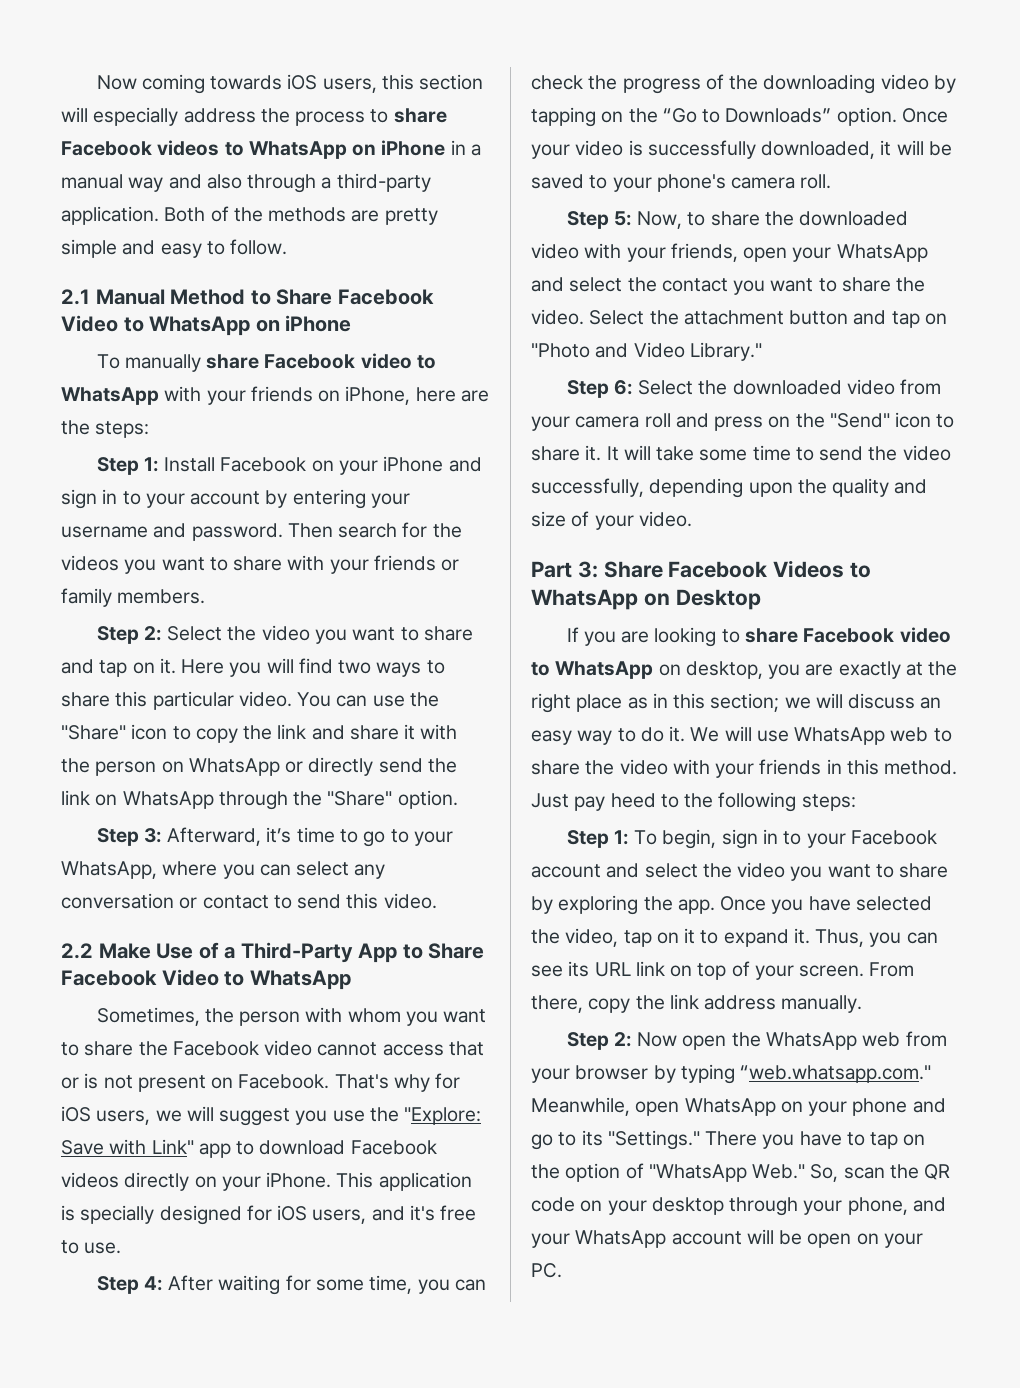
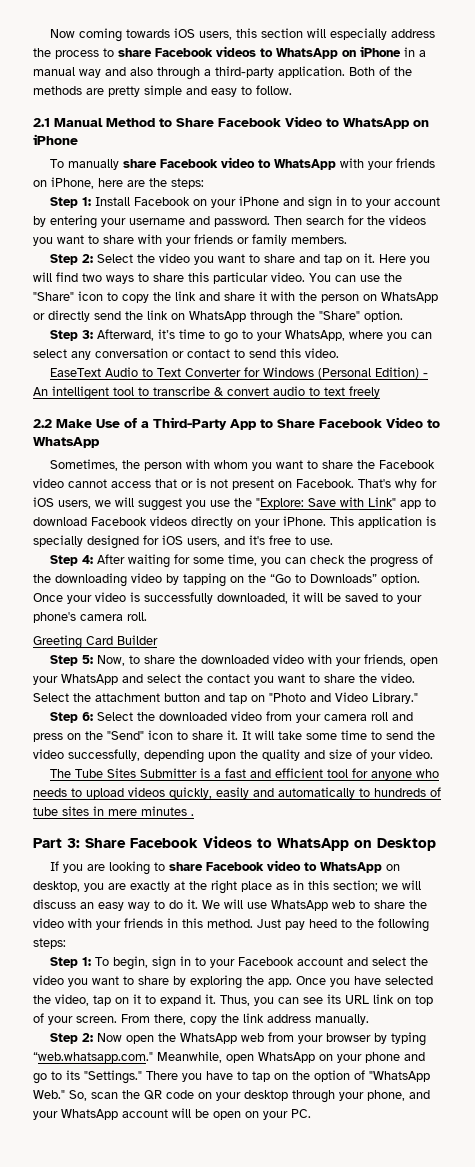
+ EaseText Audio to Text Converter for Windows (Personal Edition) - An intelligent tool to transcribe & convert audio to text freely
+ Greeting Card Builder
+ The Tube Sites Submitter is a fast and efficient tool for anyone who needs to upload videos quickly, easily and automatically to hundreds of tube sites in mere minutes .

